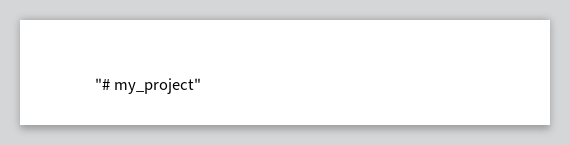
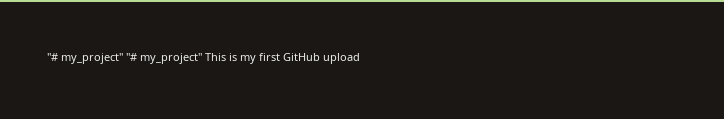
- "# my_project"
+ "# my_project" "# my_project" This is my first GitHub upload

